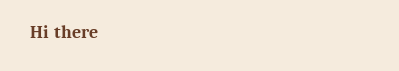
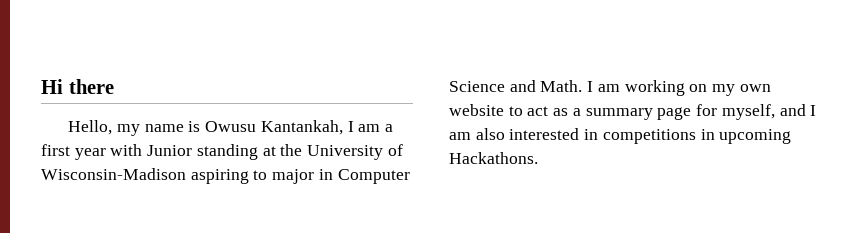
+ Hello, my name is Owusu Kantankah, I am a first year with Junior standing at the University of Wisconsin-Madison aspiring to major in Computer Science and Math. I am working on my own website to act as a summary page for myself, and I am also interested in competitions in upcoming Hackathons.

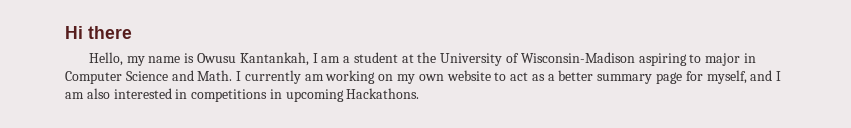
- Hello, my name is Owusu Kantankah, I am a first year with Junior standing at the University of Wisconsin-Madison aspiring to major in Computer Science and Math.
+ Hello, my name is Owusu Kantankah, I am a student at the University of Wisconsin-Madison aspiring to major in Computer Science and Math.
- I am working on my own website to act as a summary page for myself, and I am also interested in competitions in upcoming Hackathons.
+ I currently am working on my own website to act as a better summary page for myself, and I am also interested in competitions in upcoming Hackathons.

